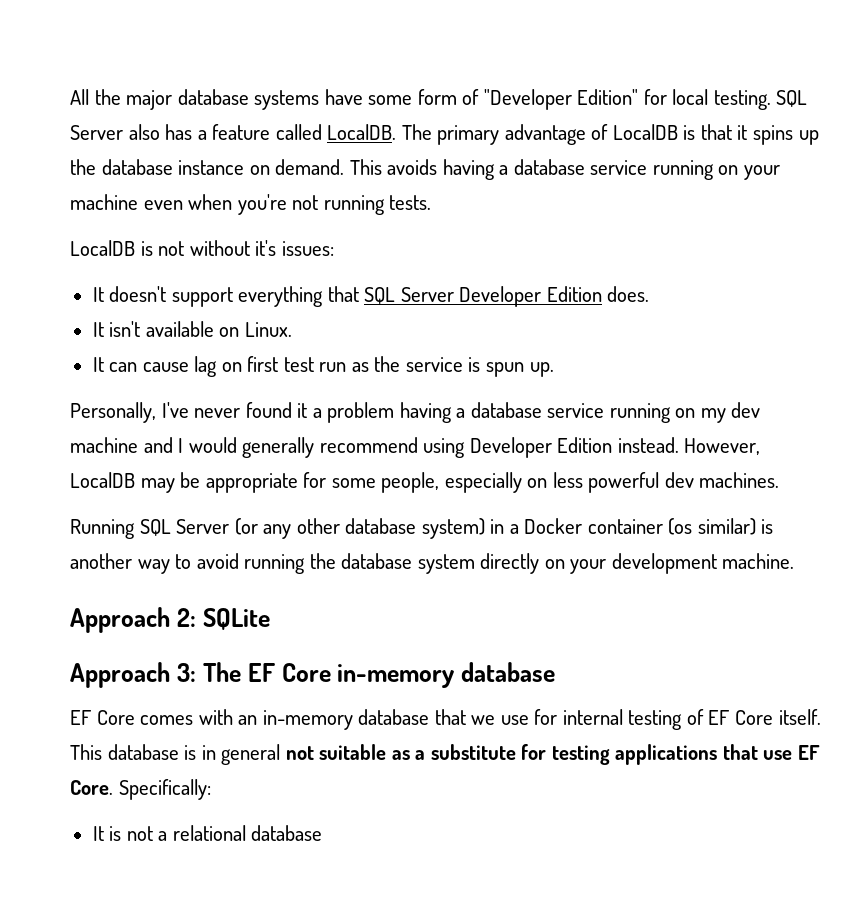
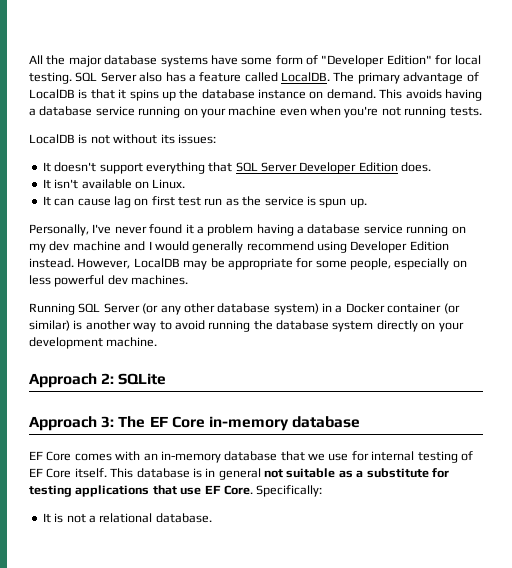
- LocalDB is not without it's issues:
+ LocalDB is not without its issues:
- Running SQL Server (or any other database system) in a Docker container (os similar) is another way to avoid running the database system directly on your development machine.
+ Running SQL Server (or any other database system) in a Docker container (or similar) is another way to avoid running the database system directly on your development machine.
- It is not a relational database
+ It is not a relational database.

